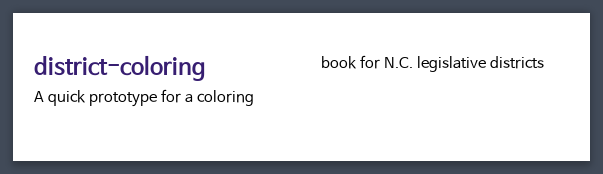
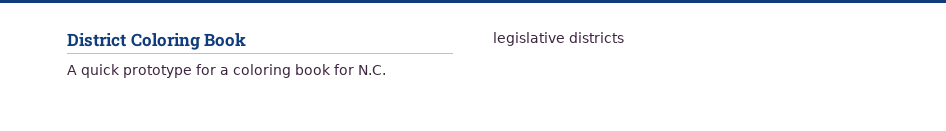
- district-coloring
+ District Coloring Book

